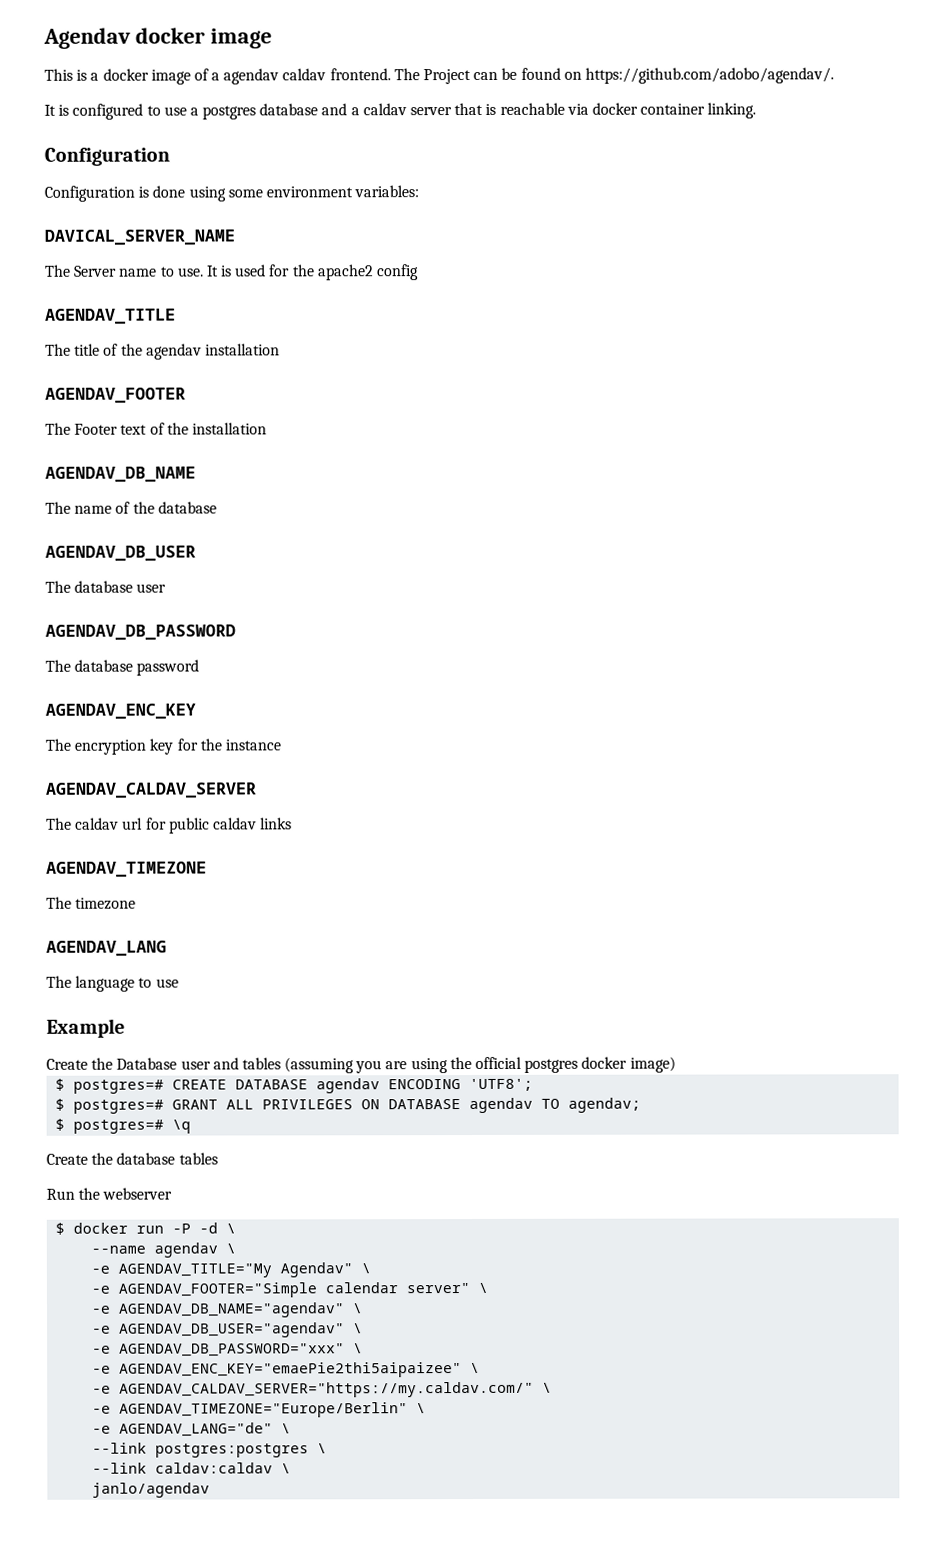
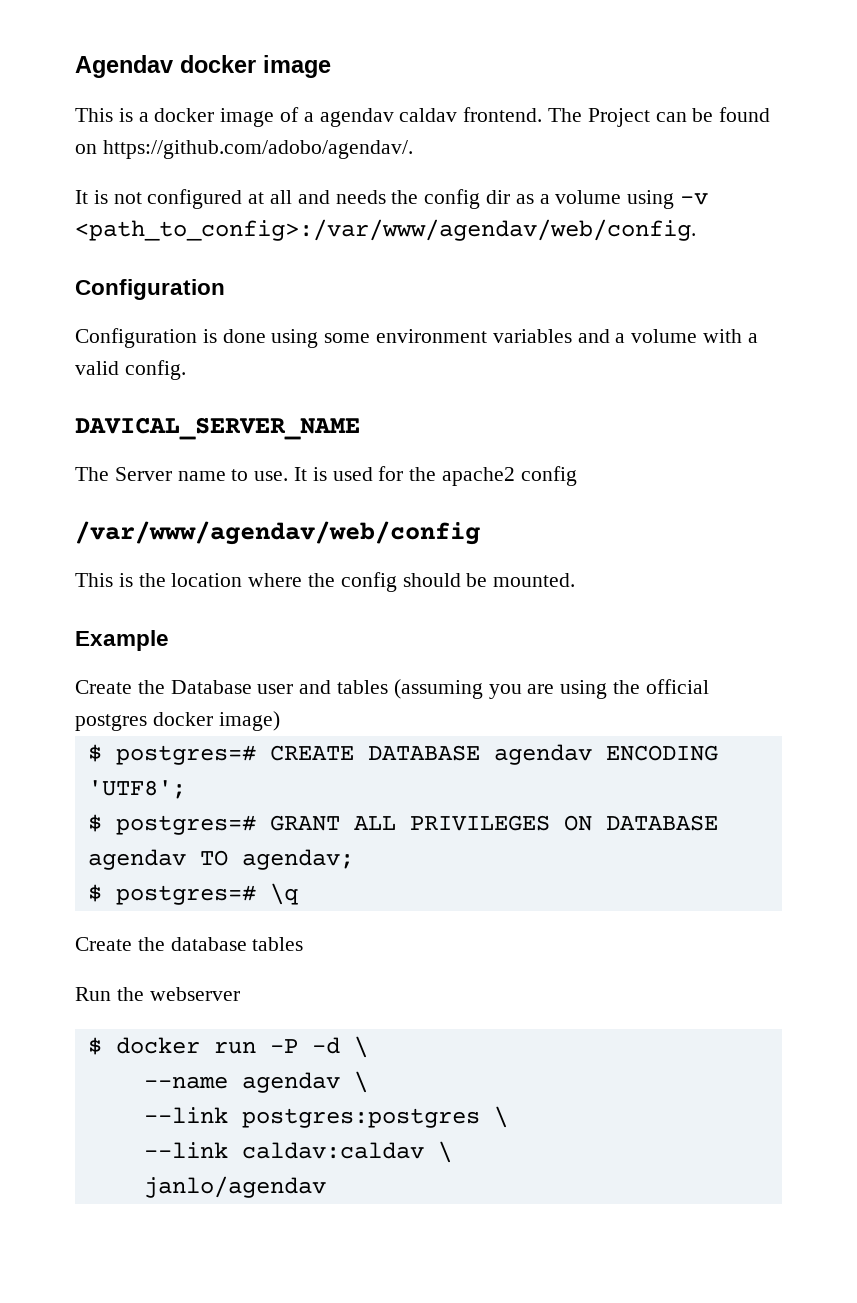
- It is configured to use a postgres database and a caldav server that is reachable via docker container linking.
+ It is not configured at all and needs the config dir as a volume using -v <path_to_config>:/var/www/agendav/web/config.
- Configuration is done using some environment variables:
+ Configuration is done using some environment variables and a volume with a valid config.
- AGENDAV_TITLE
- The title of the agendav installation
- AGENDAV_FOOTER
- The Footer text of the installation
- AGENDAV_DB_NAME
- The name of the database
- AGENDAV_DB_USER
- The database user
- AGENDAV_DB_PASSWORD
- The database password
- AGENDAV_ENC_KEY
- The encryption key for the instance
- AGENDAV_CALDAV_SERVER
- The caldav url for public caldav links
- AGENDAV_TIMEZONE
- The timezone
- AGENDAV_LANG
- The language to use
+ /var/www/agendav/web/config
+ This is the location where the config should be mounted.
- -e AGENDAV_TITLE="My Agendav" \
- -e AGENDAV_FOOTER="Simple calendar server" \
- -e AGENDAV_DB_NAME="agendav" \
- -e AGENDAV_DB_USER="agendav" \
- -e AGENDAV_DB_PASSWORD="xxx" \
- -e AGENDAV_ENC_KEY="emaePie2thi5aipaizee" \
- -e AGENDAV_CALDAV_SERVER="https://my.caldav.com/" \
- -e AGENDAV_TIMEZONE="Europe/Berlin" \
- -e AGENDAV_LANG="de" \

